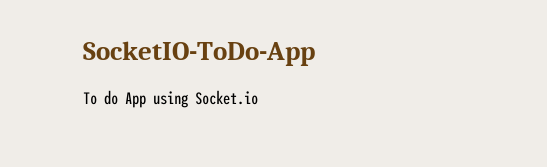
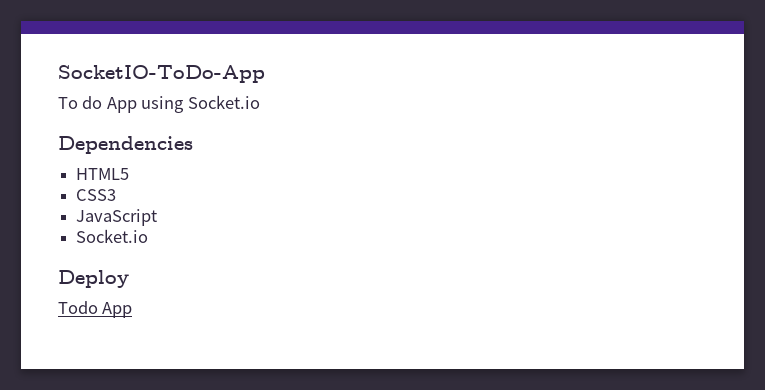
+ Dependencies
+ HTML5
+ CSS3
+ JavaScript
+ Socket.io
+ Deploy
+ Todo App

